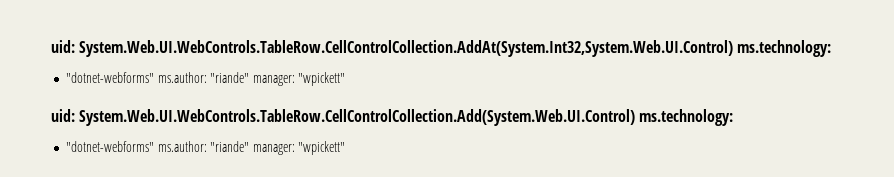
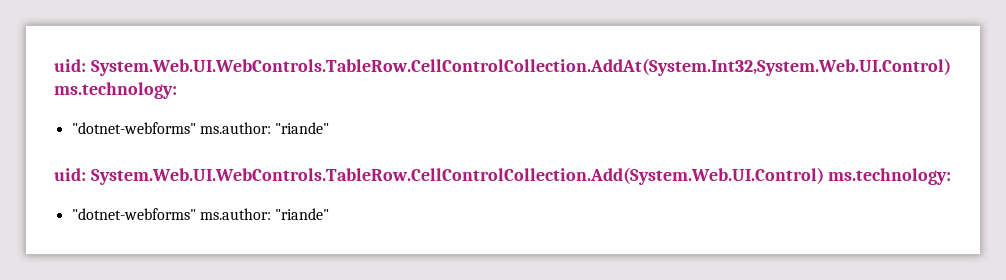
  uid: System.Web.UI.WebControls.TableRow.CellControlCollection.AddAt(System.Int32,System.Web.UI.Control) ms.technology:
- "dotnet-webforms" ms.author: "riande" manager: "wpickett"
+ "dotnet-webforms" ms.author: "riande"
  uid: System.Web.UI.WebControls.TableRow.CellControlCollection.Add(System.Web.UI.Control) ms.technology:
- "dotnet-webforms" ms.author: "riande" manager: "wpickett"
+ "dotnet-webforms" ms.author: "riande"

